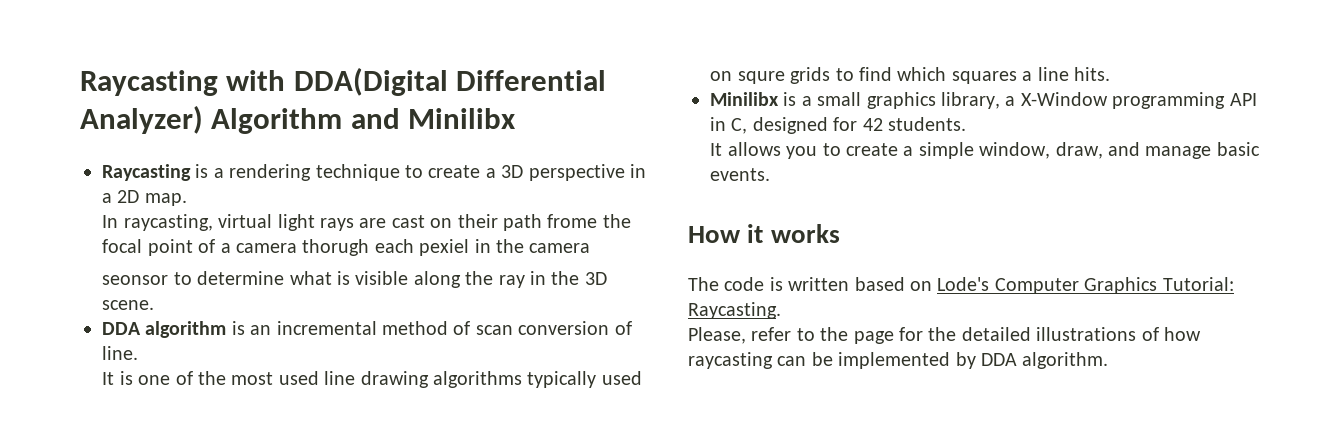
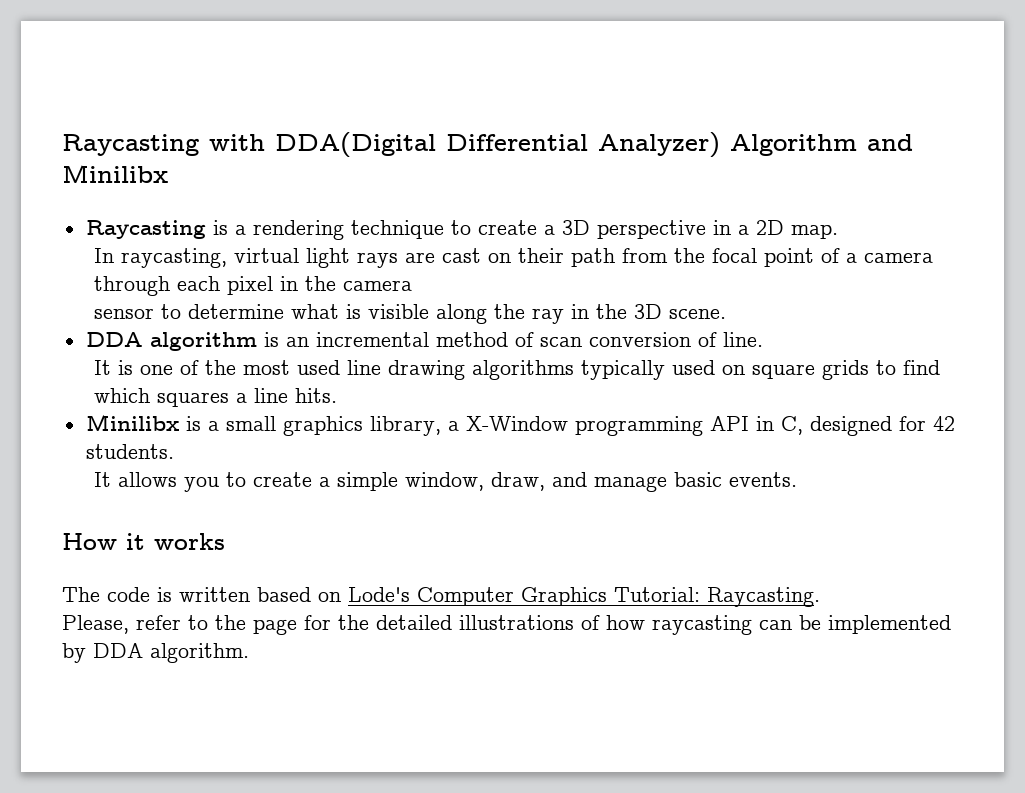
- In raycasting, virtual light rays are cast on their path frome the focal point of a camera thorugh each pexiel in the camera
+ In raycasting, virtual light rays are cast on their path from the focal point of a camera through each pixel in the camera
- seonsor to determine what is visible along the ray in the 3D scene.
+ sensor to determine what is visible along the ray in the 3D scene.
- It is one of the most used line drawing algorithms typically used on squre grids to find which squares a line hits.
+ It is one of the most used line drawing algorithms typically used on square grids to find which squares a line hits.

